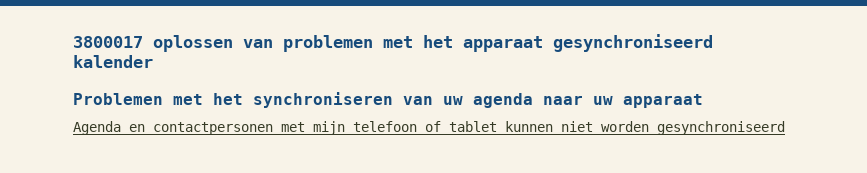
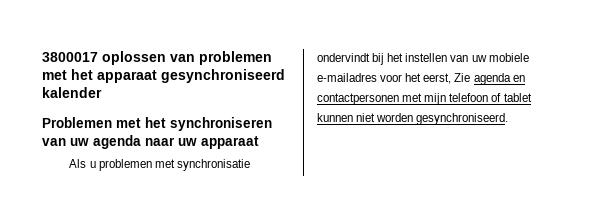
- Agenda en contactpersonen met mijn telefoon of tablet kunnen niet worden gesynchroniseerd
+ Als u problemen met synchronisatie ondervindt bij het instellen van uw mobiele e-mailadres voor het eerst, Zie agenda en contactpersonen met mijn telefoon of tablet kunnen niet worden gesynchroniseerd.

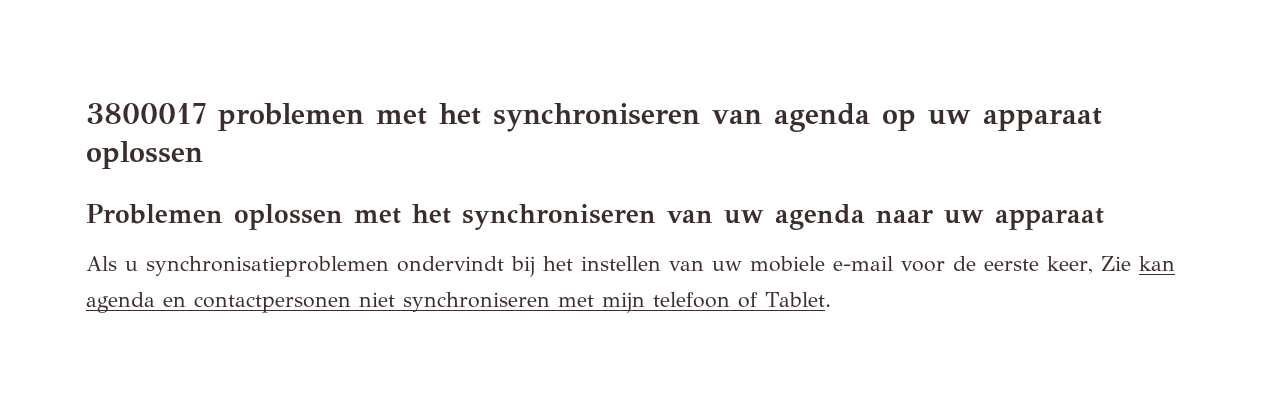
- 3800017 oplossen van problemen met het apparaat gesynchroniseerd kalender
+ 3800017 problemen met het synchroniseren van agenda op uw apparaat oplossen
- Problemen met het synchroniseren van uw agenda naar uw apparaat
+ Problemen oplossen met het synchroniseren van uw agenda naar uw apparaat
- Als u problemen met synchronisatie ondervindt bij het instellen van uw mobiele e-mailadres voor het eerst, Zie agenda en contactpersonen met mijn telefoon of tablet kunnen niet worden gesynchroniseerd.
+ Als u synchronisatieproblemen ondervindt bij het instellen van uw mobiele e-mail voor de eerste keer, Zie kan agenda en contactpersonen niet synchroniseren met mijn telefoon of Tablet.

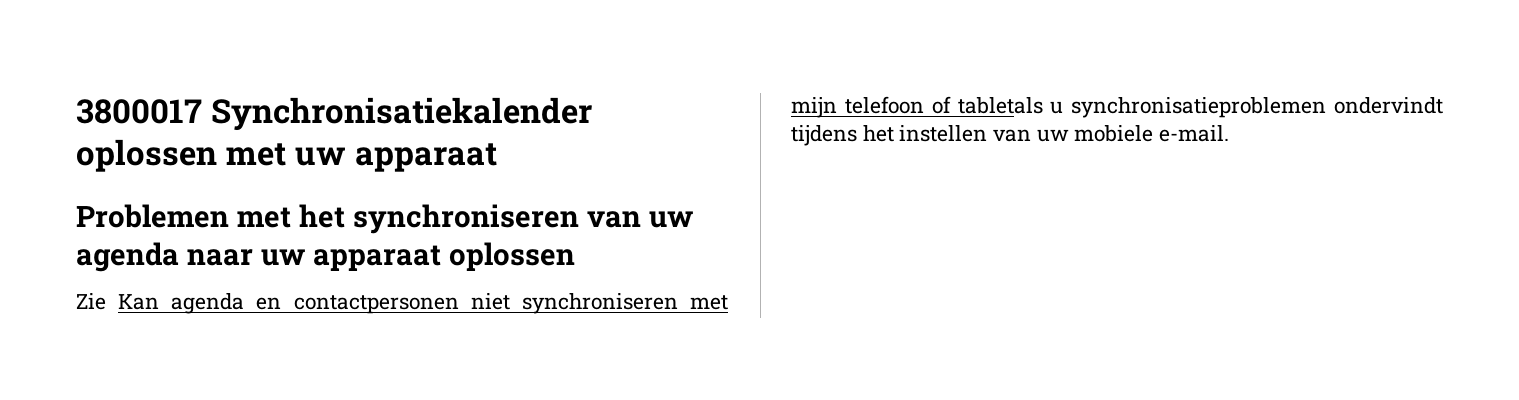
- 3800017 problemen met het synchroniseren van agenda op uw apparaat oplossen
+ 3800017 Synchronisatiekalender oplossen met uw apparaat
- Problemen oplossen met het synchroniseren van uw agenda naar uw apparaat
- Als u synchronisatieproblemen ondervindt bij het instellen van uw mobiele e-mail voor de eerste keer, Zie kan agenda en contactpersonen niet synchroniseren met mijn telefoon of Tablet.
+ Problemen met het synchroniseren van uw agenda naar uw apparaat oplossen
+ Zie Kan agenda en contactpersonen niet synchroniseren met mijn telefoon of tabletals u synchronisatieproblemen ondervindt tijdens het instellen van uw mobiele e-mail.

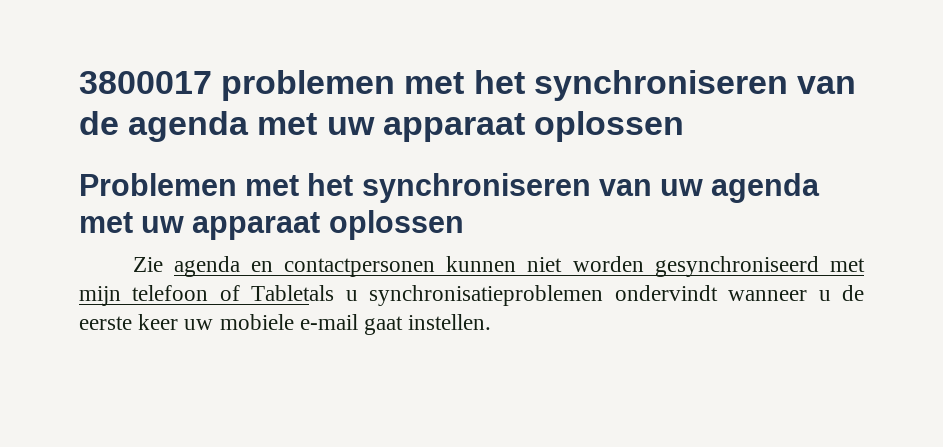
- 3800017 Synchronisatiekalender oplossen met uw apparaat
+ 3800017 problemen met het synchroniseren van de agenda met uw apparaat oplossen
- Problemen met het synchroniseren van uw agenda naar uw apparaat oplossen
+ Problemen met het synchroniseren van uw agenda met uw apparaat oplossen
- Zie Kan agenda en contactpersonen niet synchroniseren met mijn telefoon of tabletals u synchronisatieproblemen ondervindt tijdens het instellen van uw mobiele e-mail.
+ Zie agenda en contactpersonen kunnen niet worden gesynchroniseerd met mijn telefoon of Tabletals u synchronisatieproblemen ondervindt wanneer u de eerste keer uw mobiele e-mail gaat instellen.

